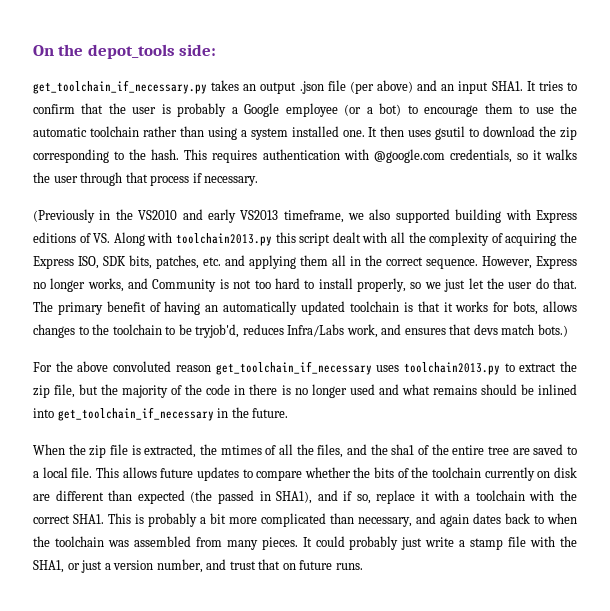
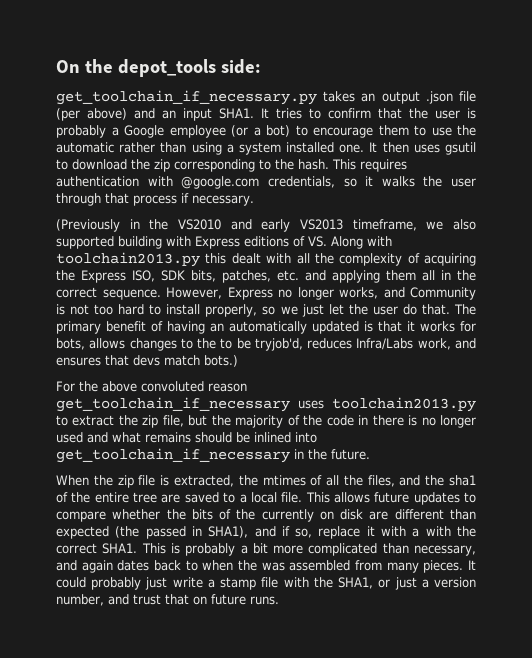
- It tries to confirm that the user is probably a Google employee (or a bot) to encourage them to use the automatic toolchain rather than using a system installed one.
+ It tries to confirm that the user is probably a Google employee (or a bot) to encourage them to use the automatic rather than using a system installed one.
- (Previously in the VS2010 and early VS2013 timeframe, we also supported building with Express editions of VS. Along with toolchain2013.py this script dealt with all the complexity of acquiring the Express ISO, SDK bits, patches, etc. and applying them all in the correct sequence.
+ (Previously in the VS2010 and early VS2013 timeframe, we also supported building with Express editions of VS. Along with toolchain2013.py this dealt with all the complexity of acquiring the Express ISO, SDK bits, patches, etc. and applying them all in the correct sequence.
- The primary benefit of having an automatically updated toolchain is that it works for bots, allows changes to the toolchain to be tryjob'd, reduces Infra/Labs work, and ensures that devs match bots.)
+ The primary benefit of having an automatically updated is that it works for bots, allows changes to the to be tryjob'd, reduces Infra/Labs work, and ensures that devs match bots.)
- This allows future updates to compare whether the bits of the toolchain currently on disk are different than expected (the passed in SHA1), and if so, replace it with a toolchain with the correct SHA1.
+ This allows future updates to compare whether the bits of the currently on disk are different than expected (the passed in SHA1), and if so, replace it with a with the correct SHA1.
- This is probably a bit more complicated than necessary, and again dates back to when the toolchain was assembled from many pieces.
+ This is probably a bit more complicated than necessary, and again dates back to when the was assembled from many pieces.

